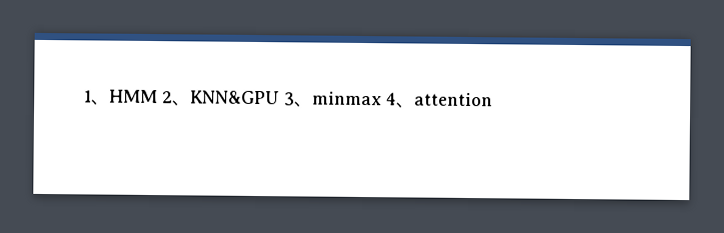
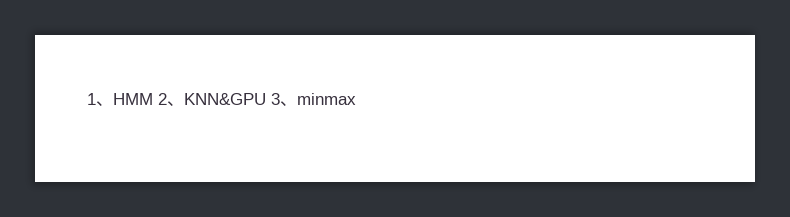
- 1、HMM 2、KNN&GPU 3、minmax 4、attention
+ 1、HMM 2、KNN&GPU 3、minmax

